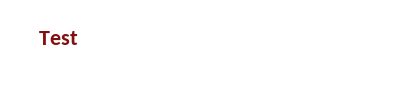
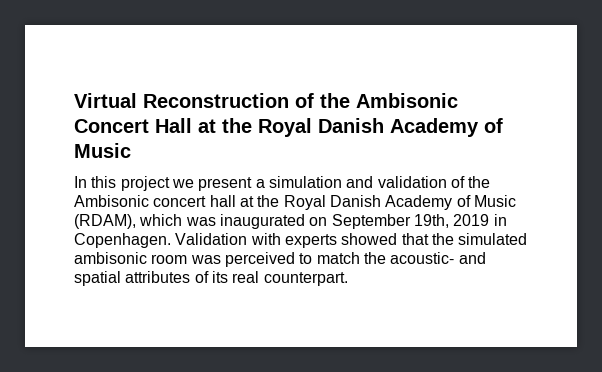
- Test
+ Virtual Reconstruction of the Ambisonic Concert Hall at the Royal Danish Academy of Music
+ In this project we present a simulation and validation of the Ambisonic concert hall at the Royal Danish Academy of Music (RDAM), which was inaugurated on September 19th, 2019 in Copenhagen. Validation with experts showed that the simulated ambisonic room was perceived to match the acoustic- and spatial attributes of its real counterpart.

